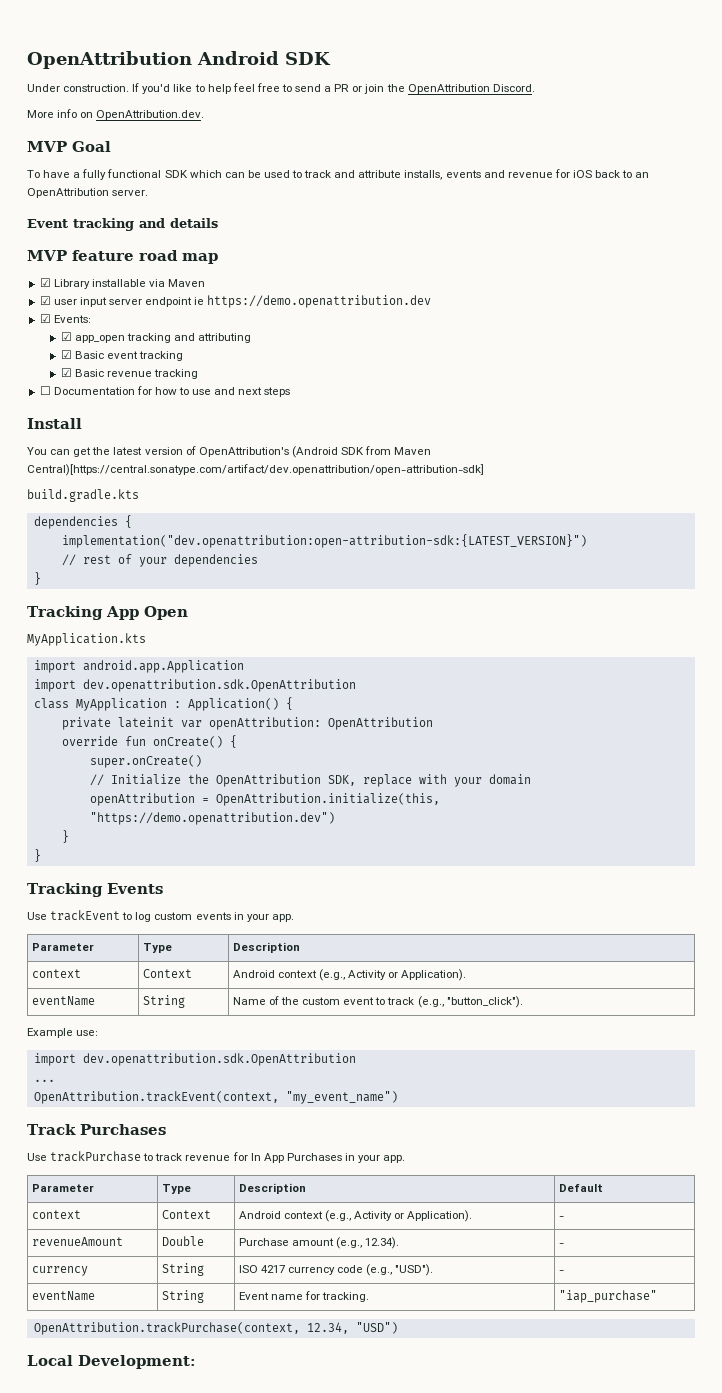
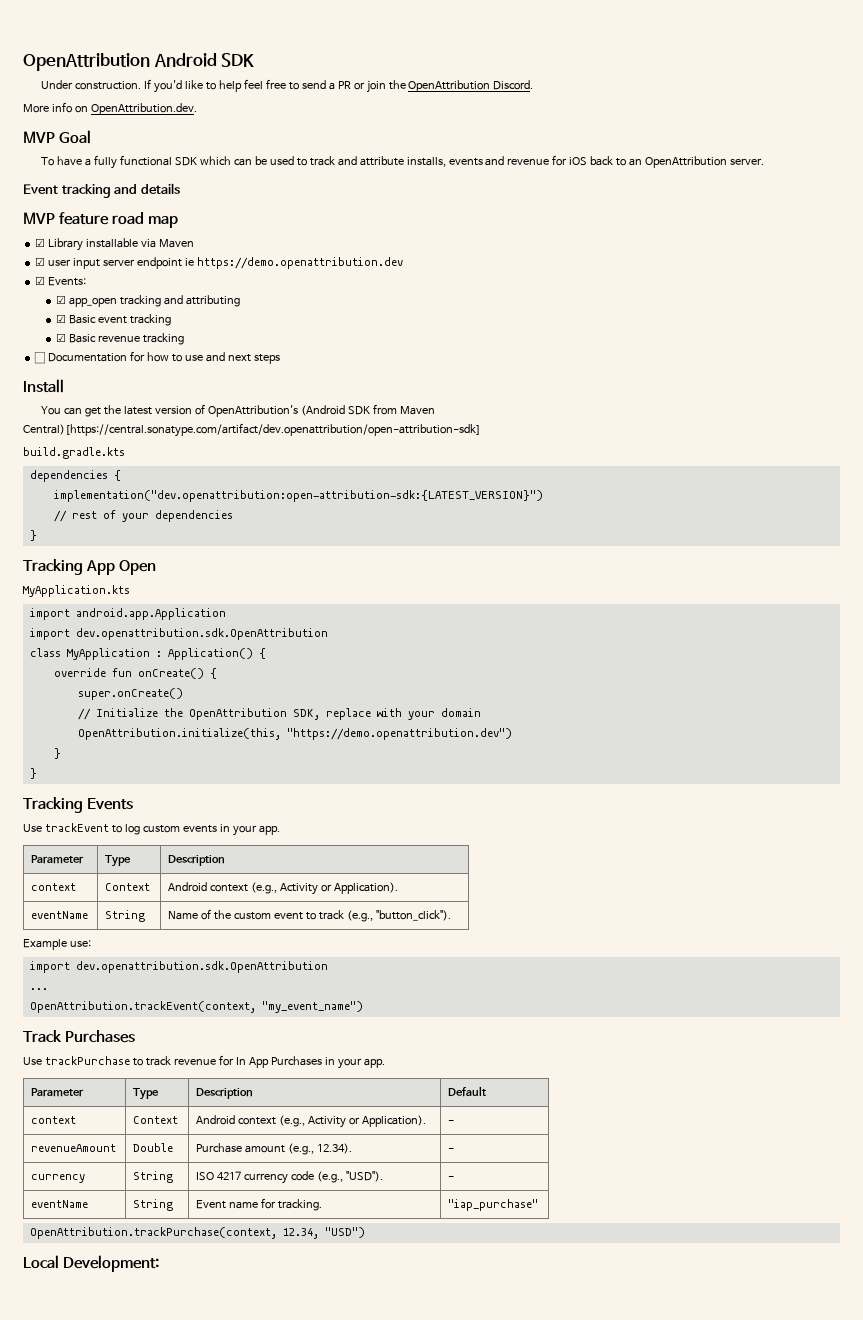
- private lateinit var openAttribution: OpenAttribution
- openAttribution = OpenAttribution.initialize(this, "https://demo.openattribution.dev")
+ OpenAttribution.initialize(this, "https://demo.openattribution.dev")

